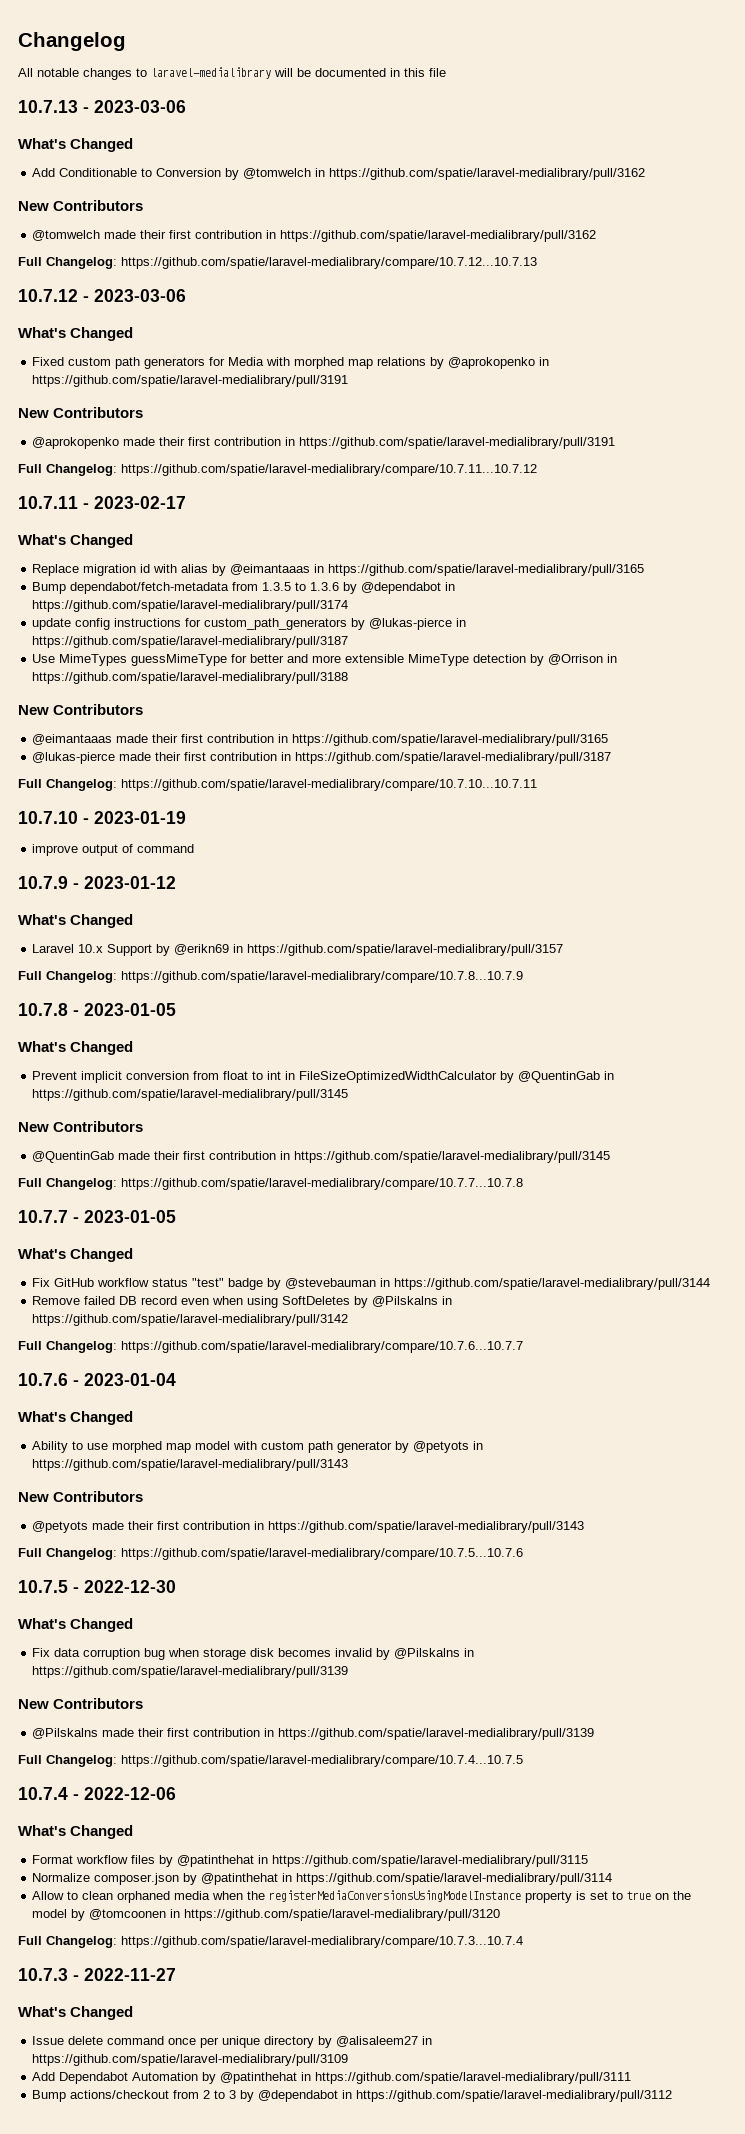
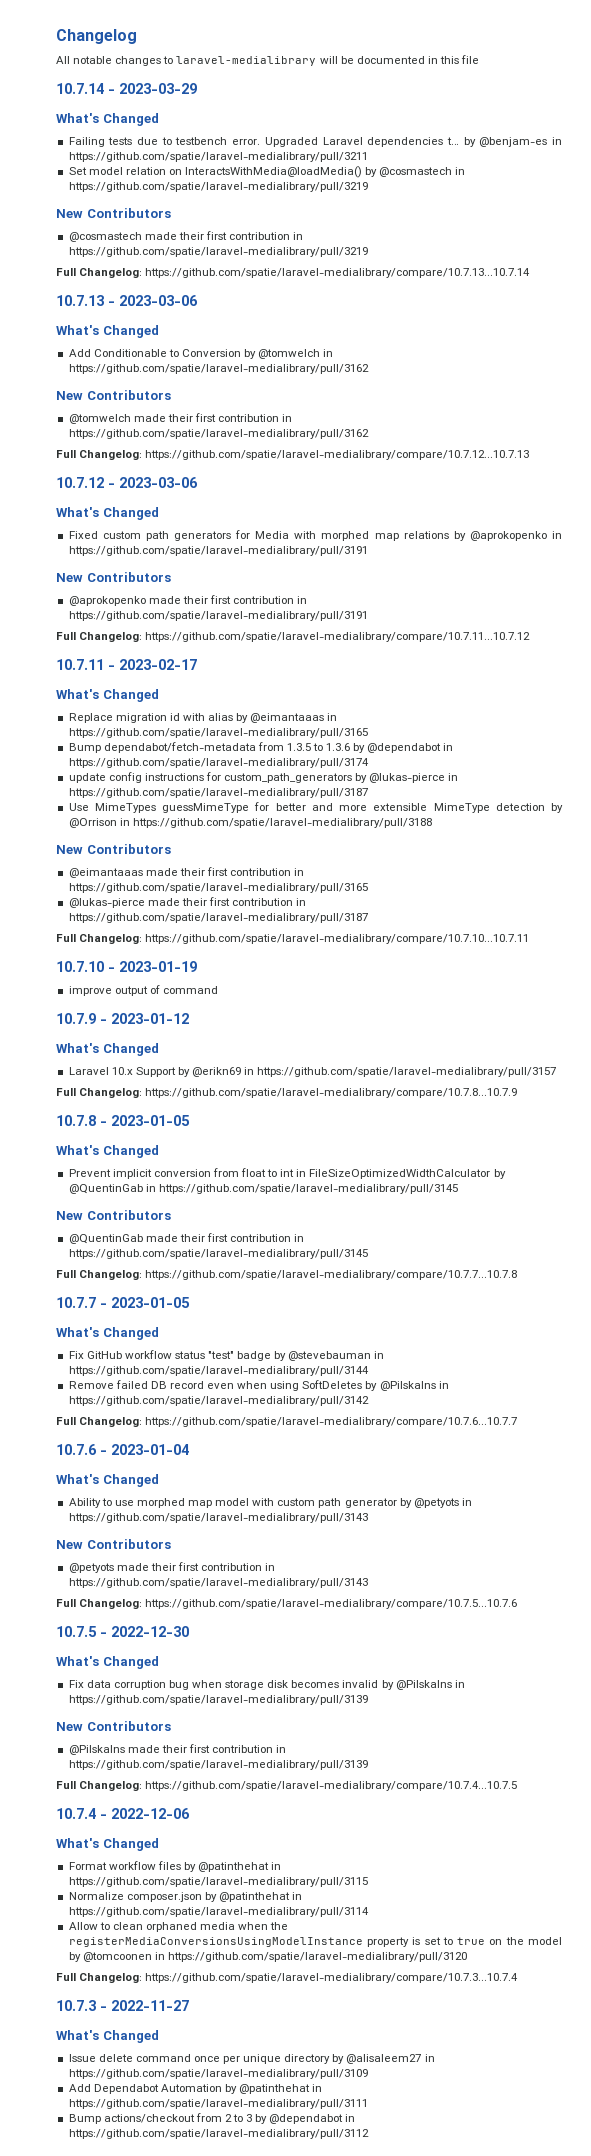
+ 10.7.14 - 2023-03-29
+ What's Changed
+ Failing tests due to testbench error. Upgraded Laravel dependencies t… by @benjam-es in https://github.com/spatie/laravel-medialibrary/pull/3211
+ Set model relation on InteractsWithMedia@loadMedia() by @cosmastech in https://github.com/spatie/laravel-medialibrary/pull/3219
+ New Contributors
+ @cosmastech made their first contribution in https://github.com/spatie/laravel-medialibrary/pull/3219
+ Full Changelog: https://github.com/spatie/laravel-medialibrary/compare/10.7.13...10.7.14

